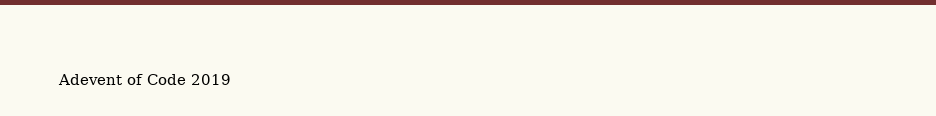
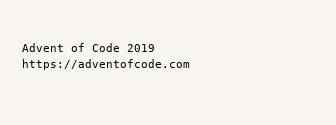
- Adevent of Code 2019
+ Advent of Code 2019 https://adventofcode.com

